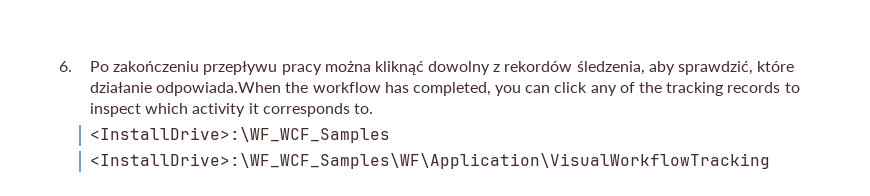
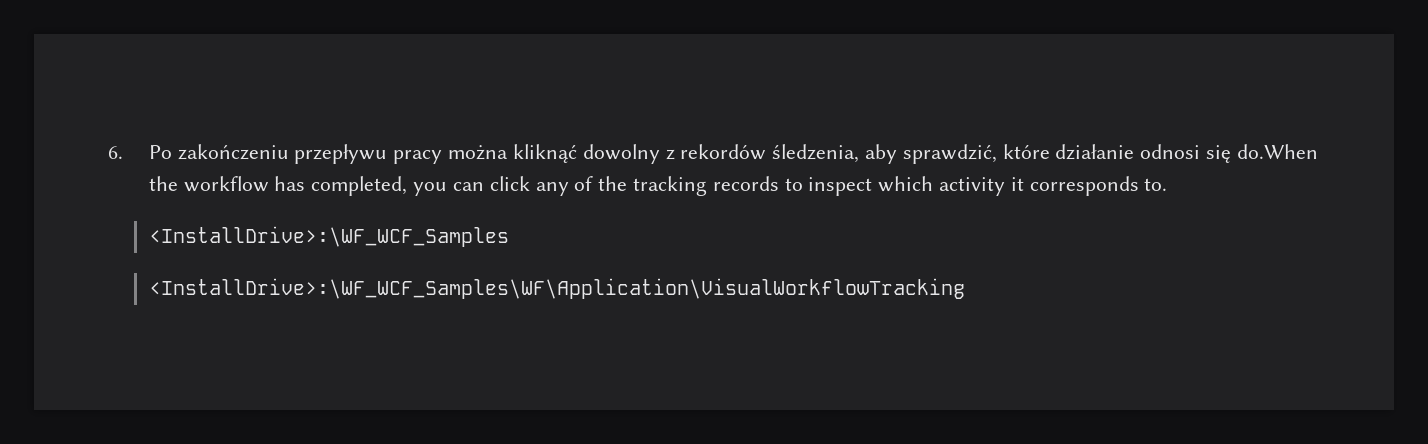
- 6. Po zakończeniu przepływu pracy można kliknąć dowolny z rekordów śledzenia, aby sprawdzić, które działanie odpowiada.When the workflow has completed, you can click any of the tracking records to inspect which activity it corresponds to.
+ 6. Po zakończeniu przepływu pracy można kliknąć dowolny z rekordów śledzenia, aby sprawdzić, które działanie odnosi się do.When the workflow has completed, you can click any of the tracking records to inspect which activity it corresponds to.

